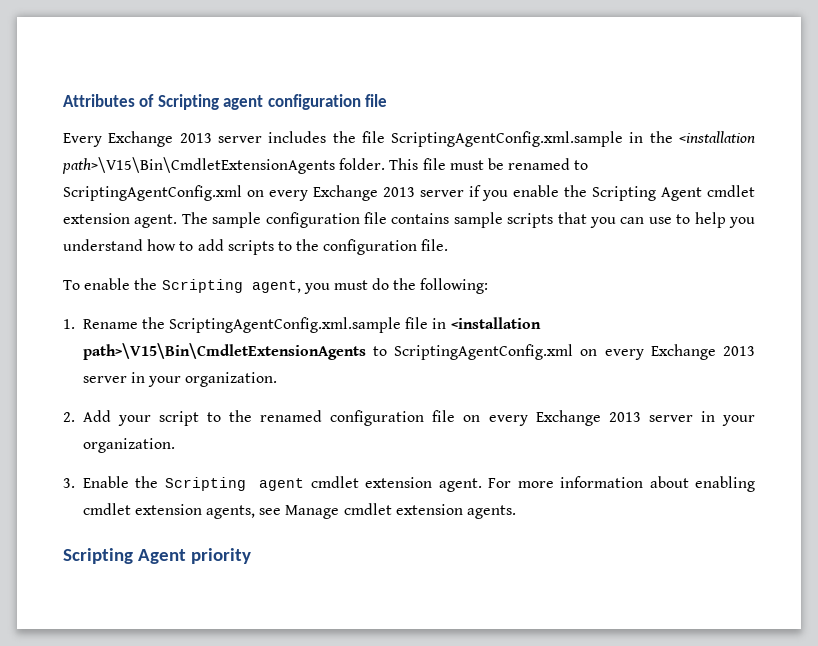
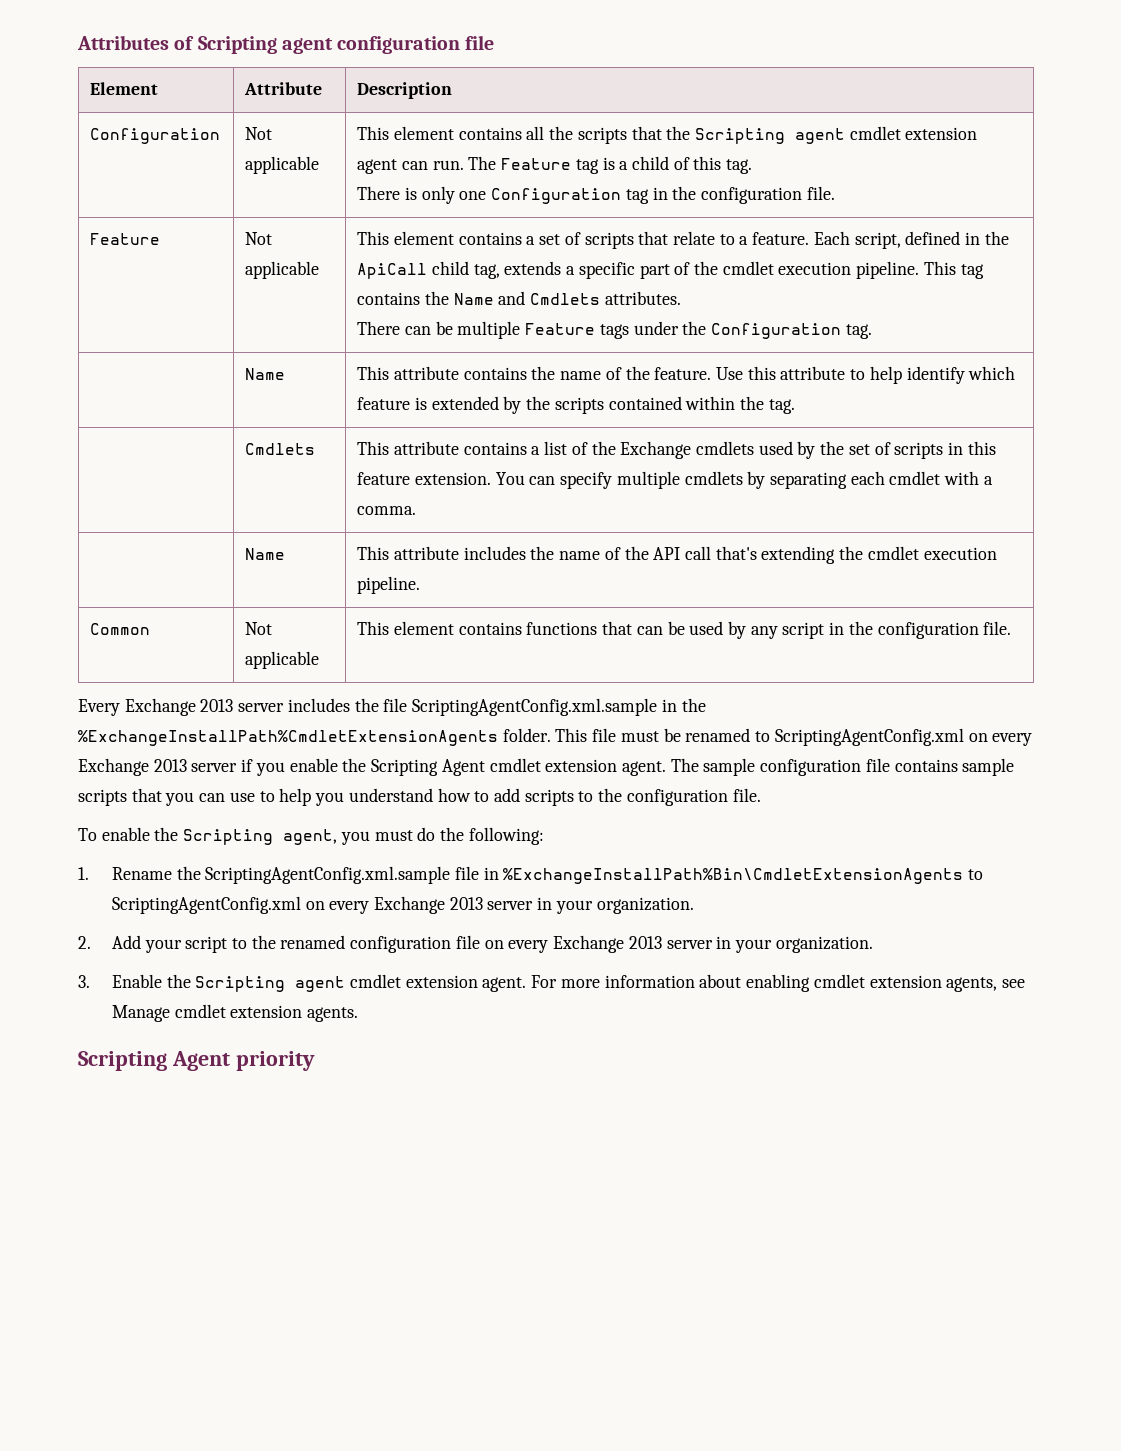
+ Element | Attribute | Description
+ Configuration | Not applicable | This element contains all the scripts that the Scripting agent cmdlet extension agent can run. The Feature tag is a child of this tag.
+ There is only one Configuration tag in the configuration file.
+ Feature | Not applicable | This element contains a set of scripts that relate to a feature. Each script, defined in the ApiCall child tag, extends a specific part of the cmdlet execution pipeline. This tag contains the Name and Cmdlets attributes.
+ There can be multiple Feature tags under the Configuration tag.
+ | Name | This attribute contains the name of the feature. Use this attribute to help identify which feature is extended by the scripts contained within the tag.
+ | Cmdlets | This attribute contains a list of the Exchange cmdlets used by the set of scripts in this feature extension. You can specify multiple cmdlets by separating each cmdlet with a comma.
+ | Name | This attribute includes the name of the API call that's extending the cmdlet execution pipeline.
+ Common | Not applicable | This element contains functions that can be used by any script in the configuration file.
- Every Exchange 2013 server includes the file ScriptingAgentConfig.xml.sample in the <installation path>\V15\Bin\CmdletExtensionAgents folder.
+ Every Exchange 2013 server includes the file ScriptingAgentConfig.xml.sample in the %ExchangeInstallPath%CmdletExtensionAgents folder.
- 1. Rename the ScriptingAgentConfig.xml.sample file in <installation path>\V15\Bin\CmdletExtensionAgents to ScriptingAgentConfig.xml on every Exchange 2013 server in your organization.
+ 1. Rename the ScriptingAgentConfig.xml.sample file in %ExchangeInstallPath%Bin\CmdletExtensionAgents to ScriptingAgentConfig.xml on every Exchange 2013 server in your organization.

